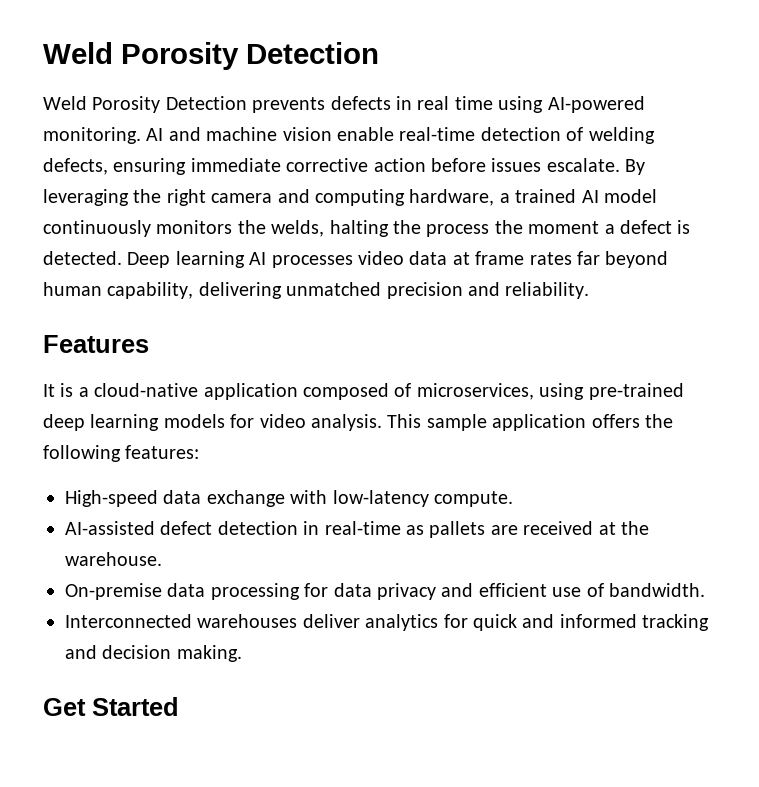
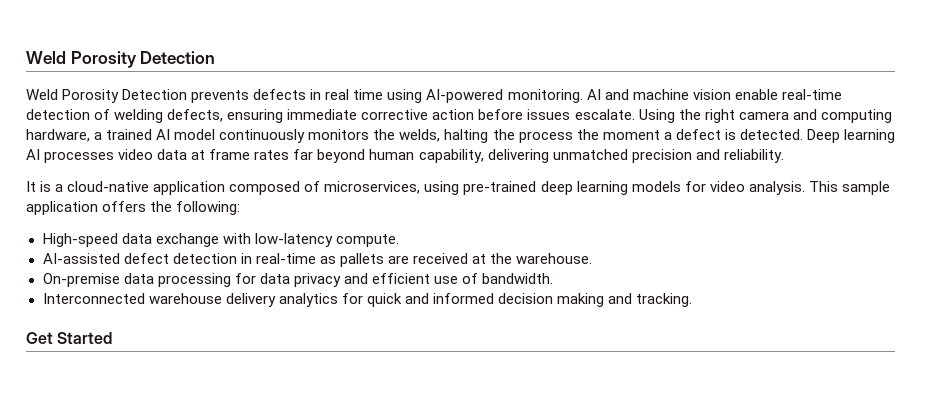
- By leveraging the right camera and computing hardware, a trained AI model continuously monitors the welds, halting the process the moment a defect is detected.
+ Using the right camera and computing hardware, a trained AI model continuously monitors the welds, halting the process the moment a defect is detected.
- Features
- This sample application offers the following features:
+ This sample application offers the following:
- Interconnected warehouses deliver analytics for quick and informed tracking and decision making.
+ Interconnected warehouse delivery analytics for quick and informed decision making and tracking.

